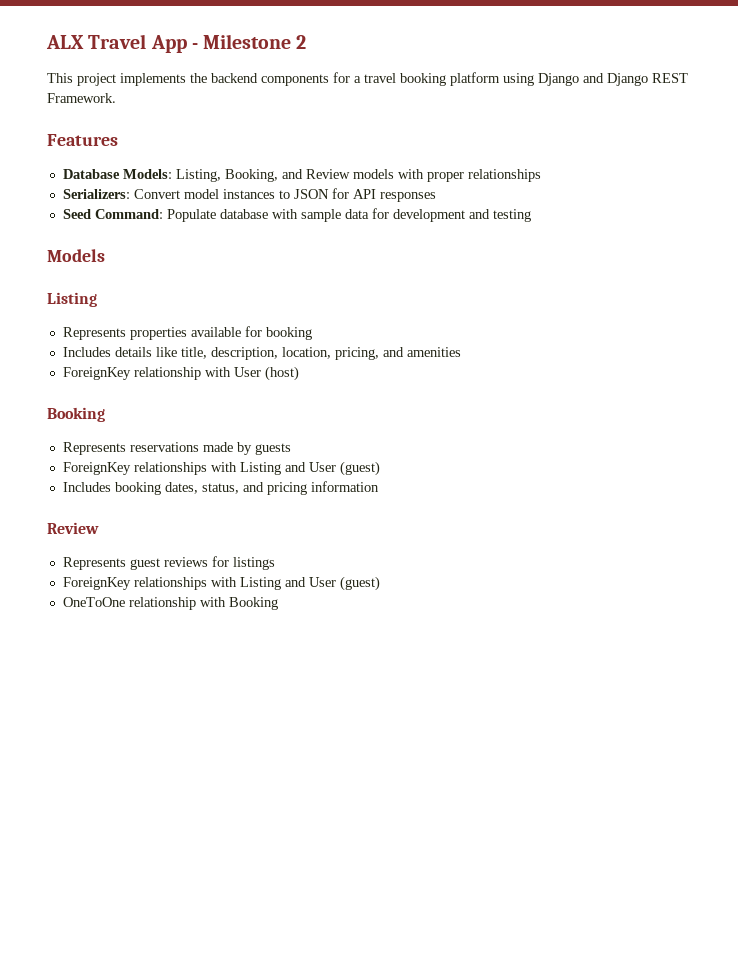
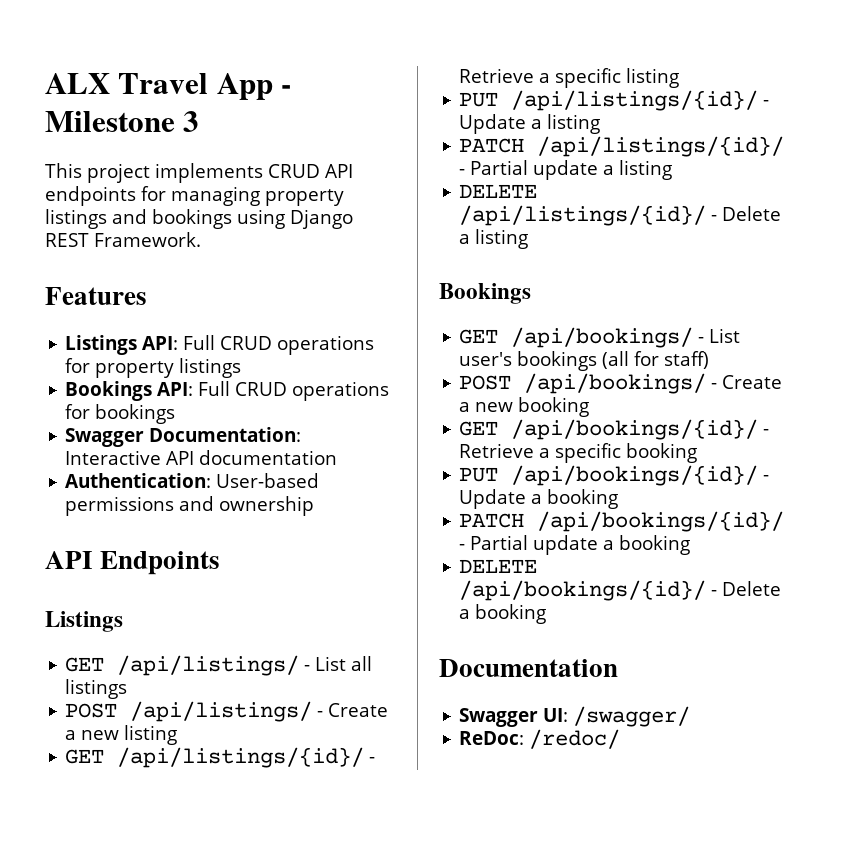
- ALX Travel App - Milestone 2
+ ALX Travel App - Milestone 3
- This project implements the backend components for a travel booking platform using Django and Django REST Framework.
+ This project implements CRUD API endpoints for managing property listings and bookings using Django REST Framework.
  Features
- Database Models: Listing, Booking, and Review models with proper relationships
- Serializers: Convert model instances to JSON for API responses
- Seed Command: Populate database with sample data for development and testing
- Models
- Listing
- Represents properties available for booking
- Includes details like title, description, location, pricing, and amenities
- ForeignKey relationship with User (host)
- Booking
- Represents reservations made by guests
- ForeignKey relationships with Listing and User (guest)
- Includes booking dates, status, and pricing information
- Review
- Represents guest reviews for listings
- ForeignKey relationships with Listing and User (guest)
- OneToOne relationship with Booking
+ Listings API: Full CRUD operations for property listings
+ Bookings API: Full CRUD operations for bookings
+ Swagger Documentation: Interactive API documentation
+ Authentication: User-based permissions and ownership
+ API Endpoints
+ Listings
+ GET /api/listings/ - List all listings
+ POST /api/listings/ - Create a new listing
+ GET /api/listings/{id}/ - Retrieve a specific listing
+ PUT /api/listings/{id}/ - Update a listing
+ PATCH /api/listings/{id}/ - Partial update a listing
+ DELETE /api/listings/{id}/ - Delete a listing
+ Bookings
+ GET /api/bookings/ - List user's bookings (all for staff)
+ POST /api/bookings/ - Create a new booking
+ GET /api/bookings/{id}/ - Retrieve a specific booking
+ PUT /api/bookings/{id}/ - Update a booking
+ PATCH /api/bookings/{id}/ - Partial update a booking
+ DELETE /api/bookings/{id}/ - Delete a booking
+ Documentation
+ Swagger UI: /swagger/
+ ReDoc: /redoc/

